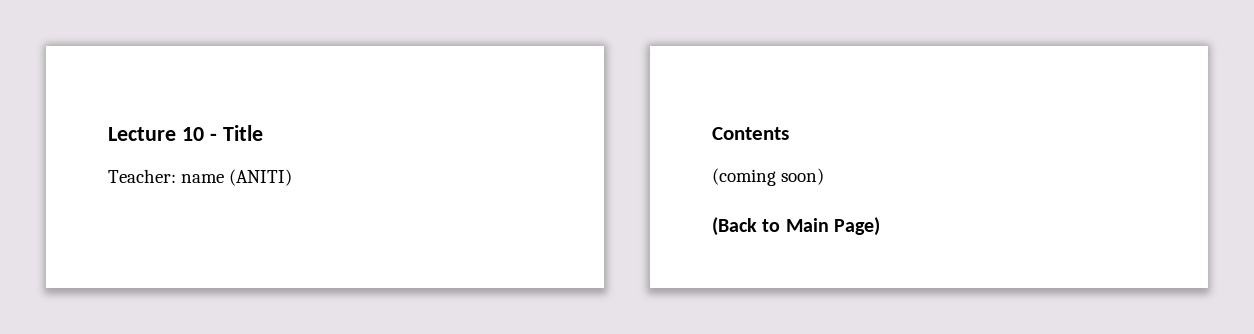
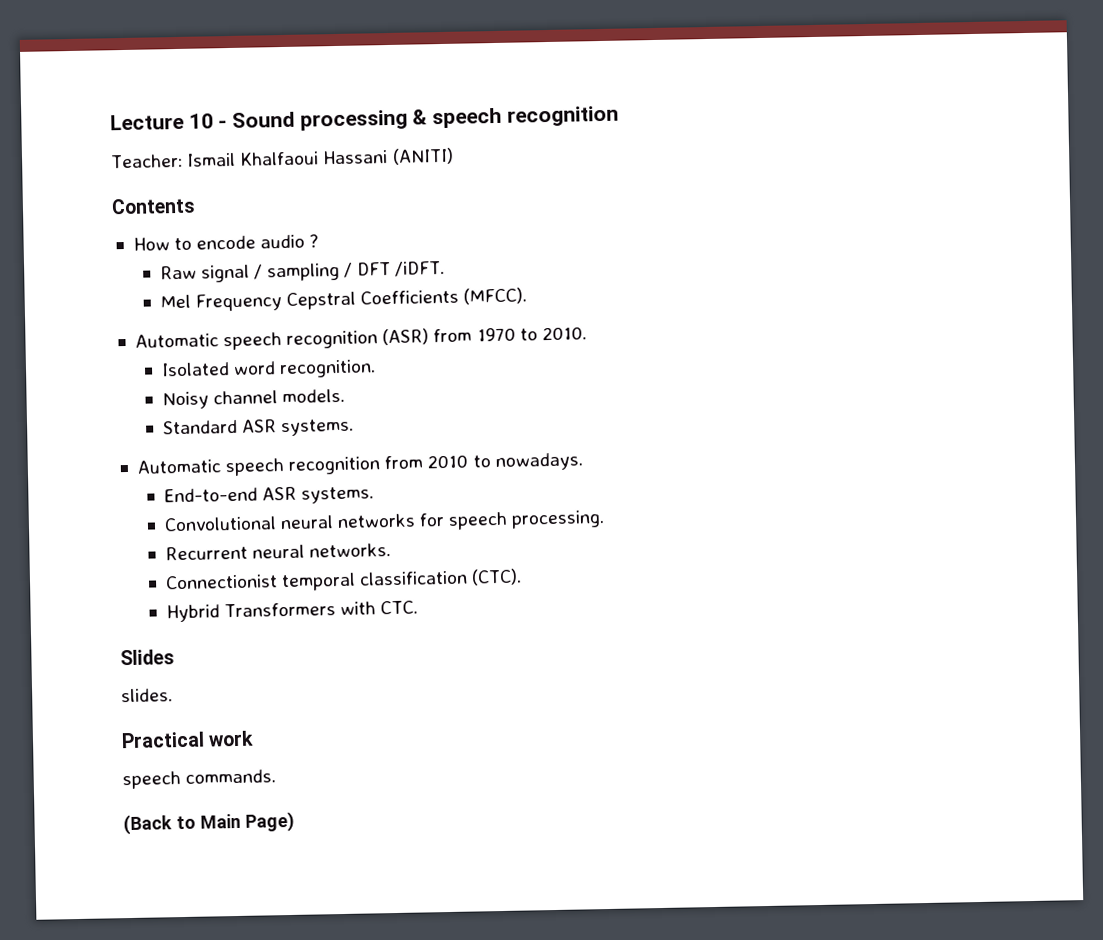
- Lecture 10 - Title
- Teacher: name (ANITI)
+ Lecture 10 - Sound processing & speech recognition
+ Teacher: Ismail Khalfaoui Hassani (ANITI)
  Contents
- (coming soon)
+ How to encode audio ?
+ Raw signal / sampling / DFT /iDFT.
+ Mel Frequency Cepstral Coefficients (MFCC).
+ Automatic speech recognition (ASR) from 1970 to 2010.
+ Isolated word recognition.
+ Noisy channel models.
+ Standard ASR systems.
+ Automatic speech recognition from 2010 to nowadays.
+ End-to-end ASR systems.
+ Convolutional neural networks for speech processing.
+ Recurrent neural networks.
+ Connectionist temporal classification (CTC).
+ Hybrid Transformers with CTC.
+ Slides
+ slides.
+ Practical work
+ speech commands.

